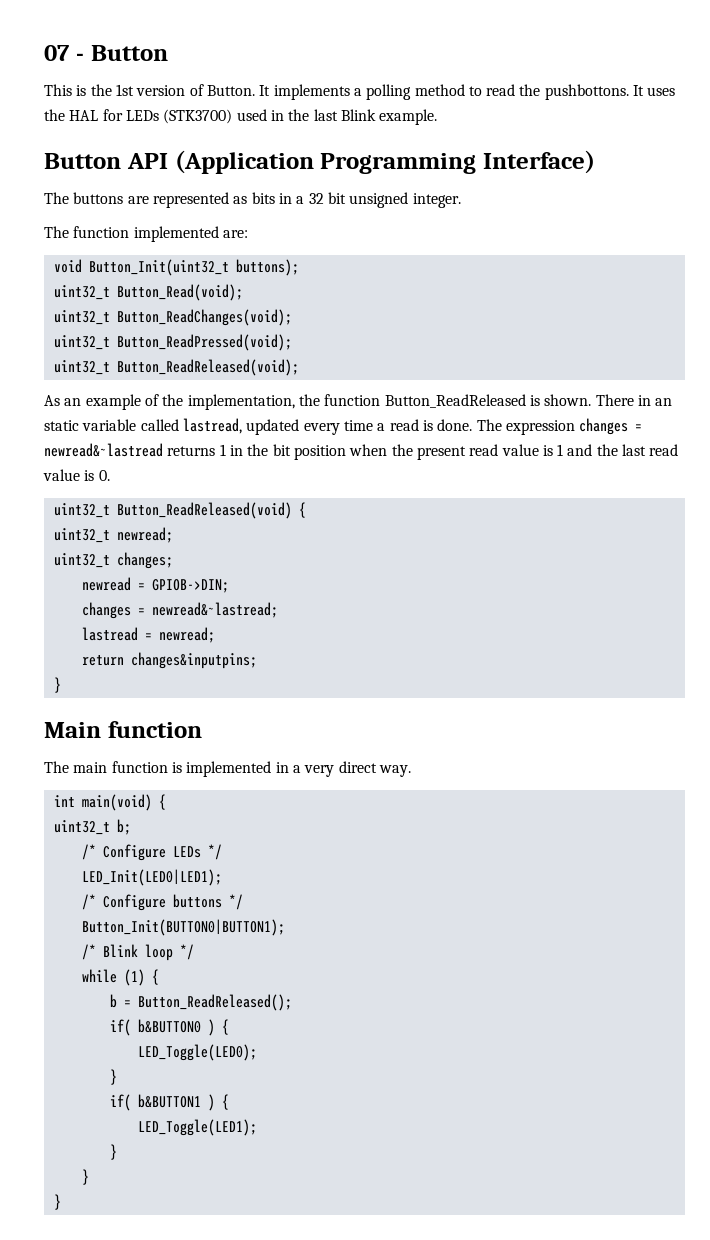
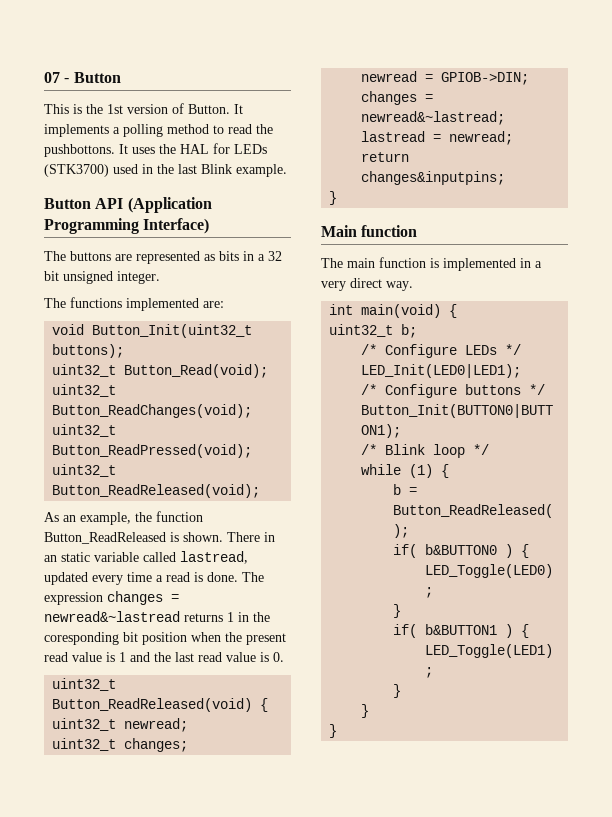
- The function implemented are:
+ The functions implemented are:
- As an example of the implementation, the function Button_ReadReleased is shown.
+ As an example, the function Button_ReadReleased is shown.
- The expression changes = newread&~lastread returns 1 in the bit position when the present read value is 1 and the last read value is 0.
+ The expression changes = newread&~lastread returns 1 in the coresponding bit position when the present read value is 1 and the last read value is 0.

